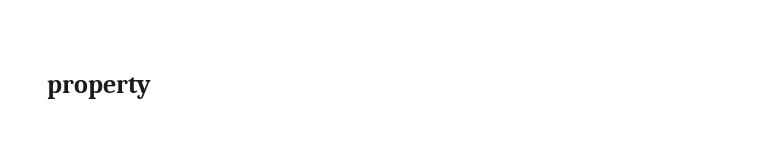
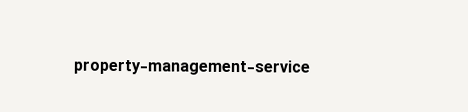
- property
+ property-management-service

